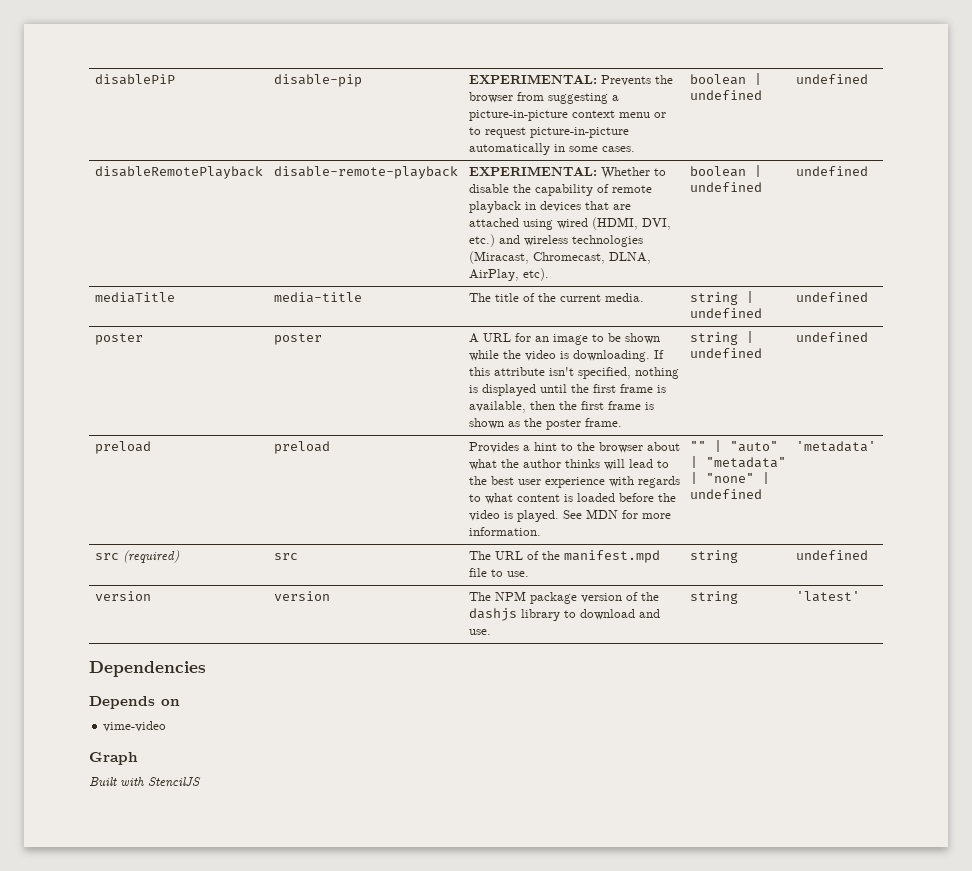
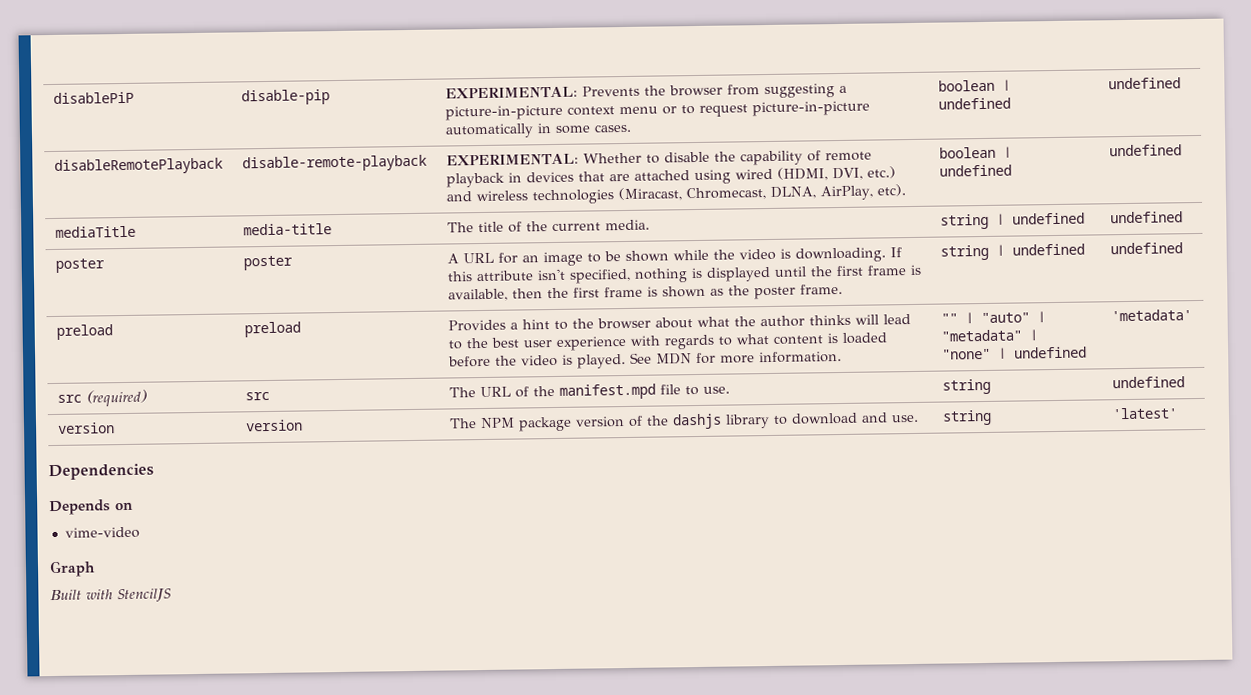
- disablePiP | disable-pip | EXPERIMENTAL: Prevents the browser from suggesting a picture-in-picture context menu or to request picture-in-picture automatically in some cases. | boolean | undefined | undefined
+ disablePiP | disable-pip | EXPERIMENTAL: Prevents the browser from suggesting a picture-in-picture context menu or to request picture-in-picture automatically in some cases. | boolean ∣ undefined | undefined
- disableRemotePlayback | disable-remote-playback | EXPERIMENTAL: Whether to disable the capability of remote playback in devices that are attached using wired (HDMI, DVI, etc.) and wireless technologies (Miracast, Chromecast, DLNA, AirPlay, etc). | boolean | undefined | undefined
+ disableRemotePlayback | disable-remote-playback | EXPERIMENTAL: Whether to disable the capability of remote playback in devices that are attached using wired (HDMI, DVI, etc.) and wireless technologies (Miracast, Chromecast, DLNA, AirPlay, etc). | boolean ∣ undefined | undefined
- mediaTitle | media-title | The title of the current media. | string | undefined | undefined
+ mediaTitle | media-title | The title of the current media. | string ∣ undefined | undefined
- If this attribute isn't specified, nothing is displayed until the first frame is available, then the first frame is shown as the poster frame. | string | undefined
+ If this attribute isn't specified, nothing is displayed until the first frame is available, then the first frame is shown as the poster frame. | string ∣ undefined
- "" | "auto" | "metadata" | "none" | undefined
+ "" ∣ "auto" ∣ "metadata" ∣ "none" ∣ undefined

